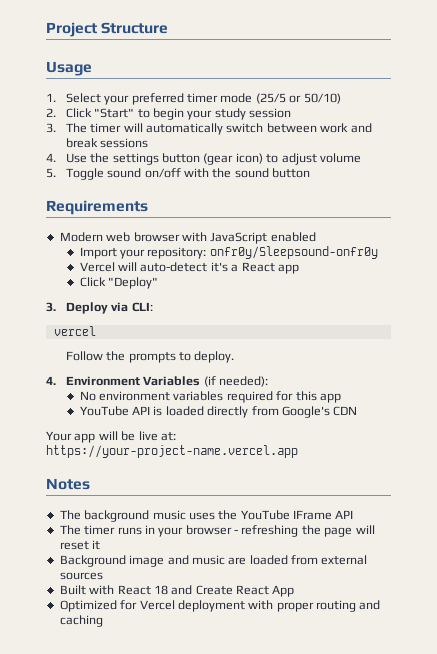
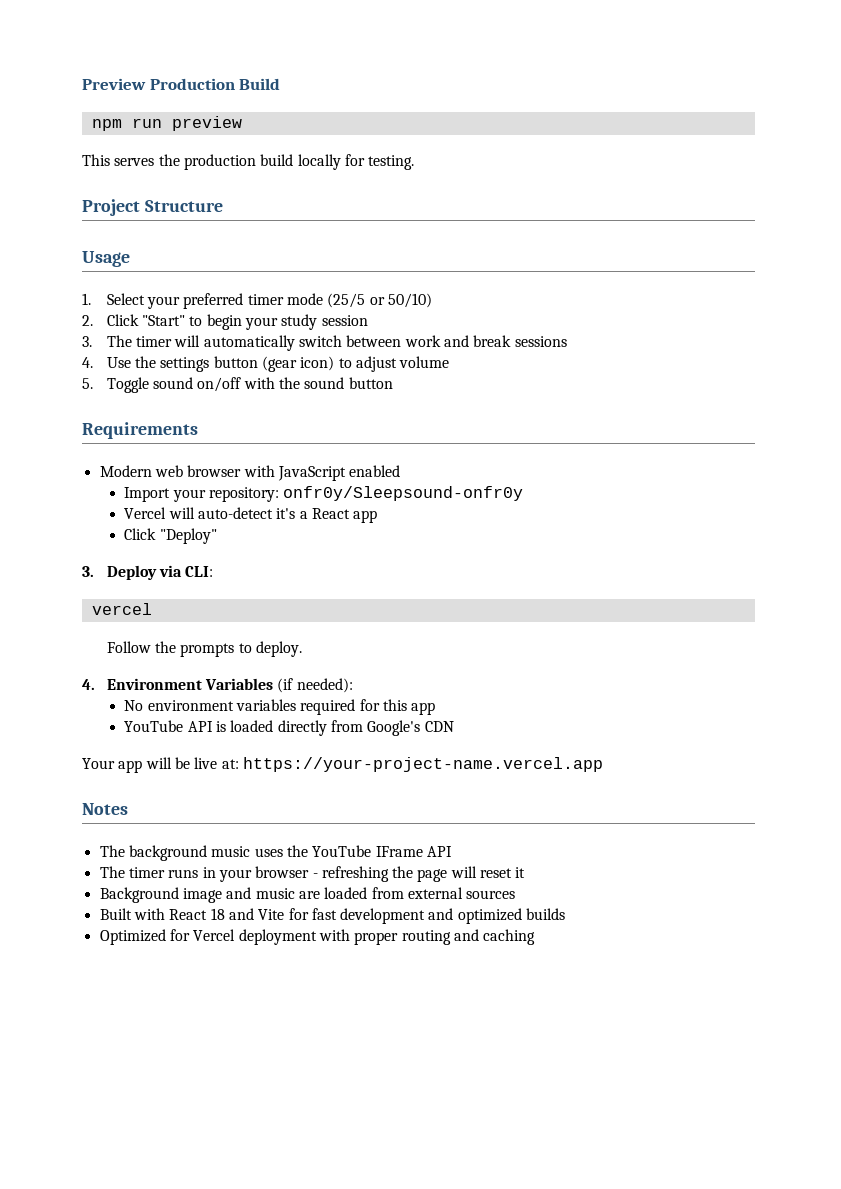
+ Preview Production Build
+ npm run preview
+ This serves the production build locally for testing.
- Built with React 18 and Create React App
+ Built with React 18 and Vite for fast development and optimized builds

